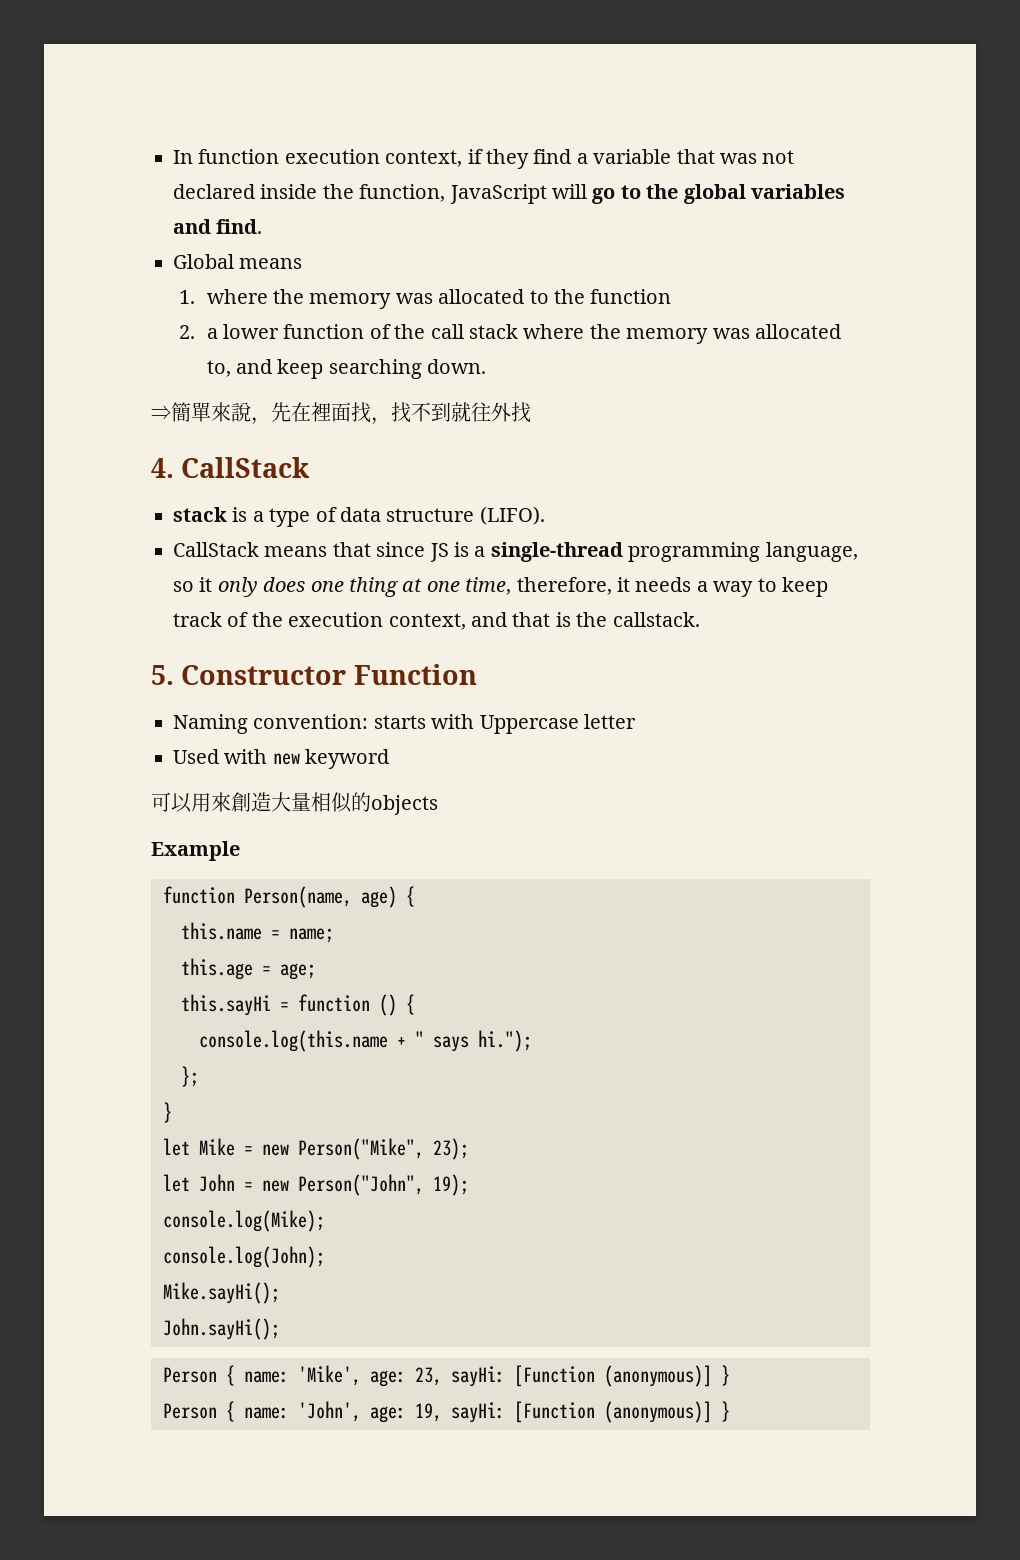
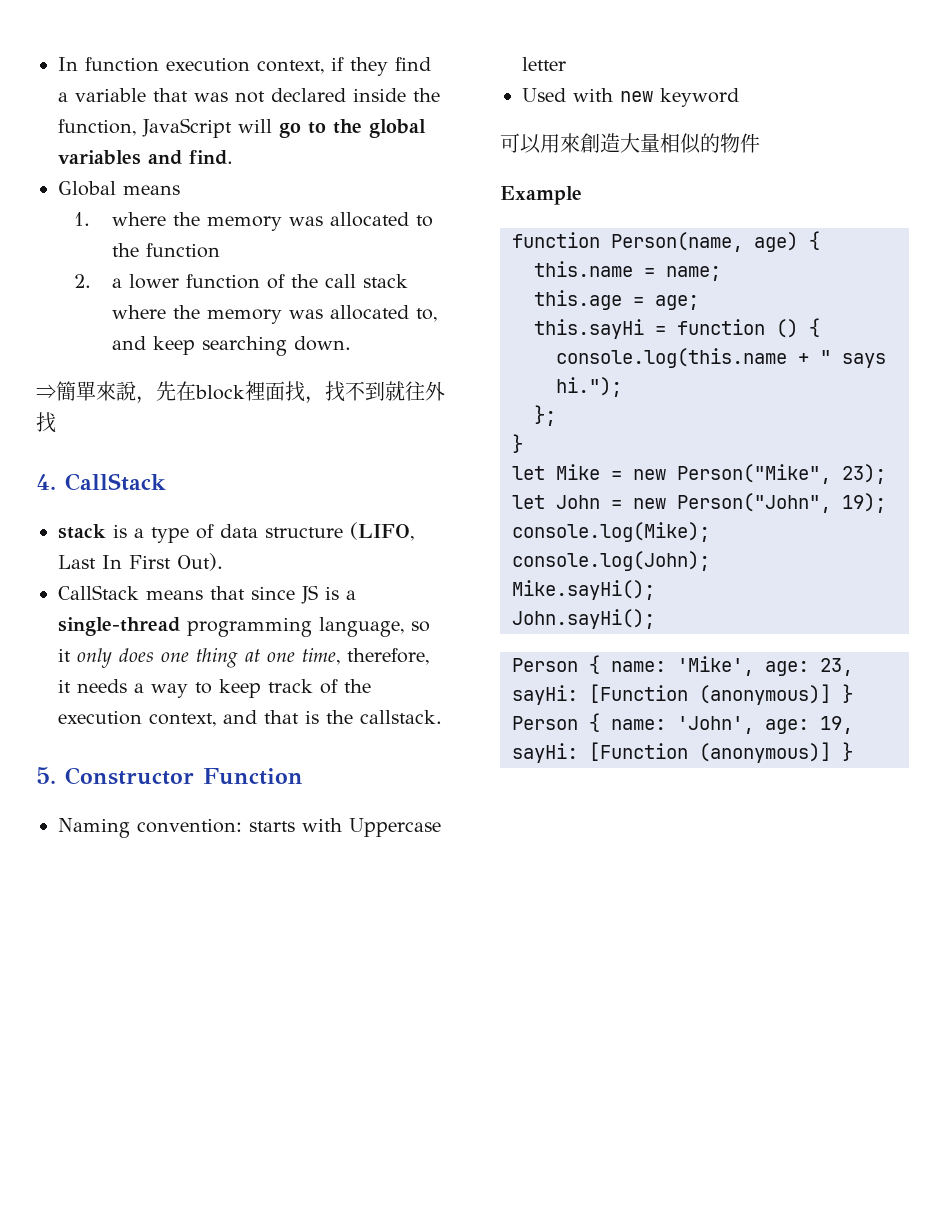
- ⇒簡單來說，先在裡面找，找不到就往外找
+ ⇒簡單來說，先在block裡面找，找不到就往外找
- stack is a type of data structure (LIFO).
+ stack is a type of data structure (LIFO, Last In First Out).
- 可以用來創造大量相似的objects
+ 可以用來創造大量相似的物件

